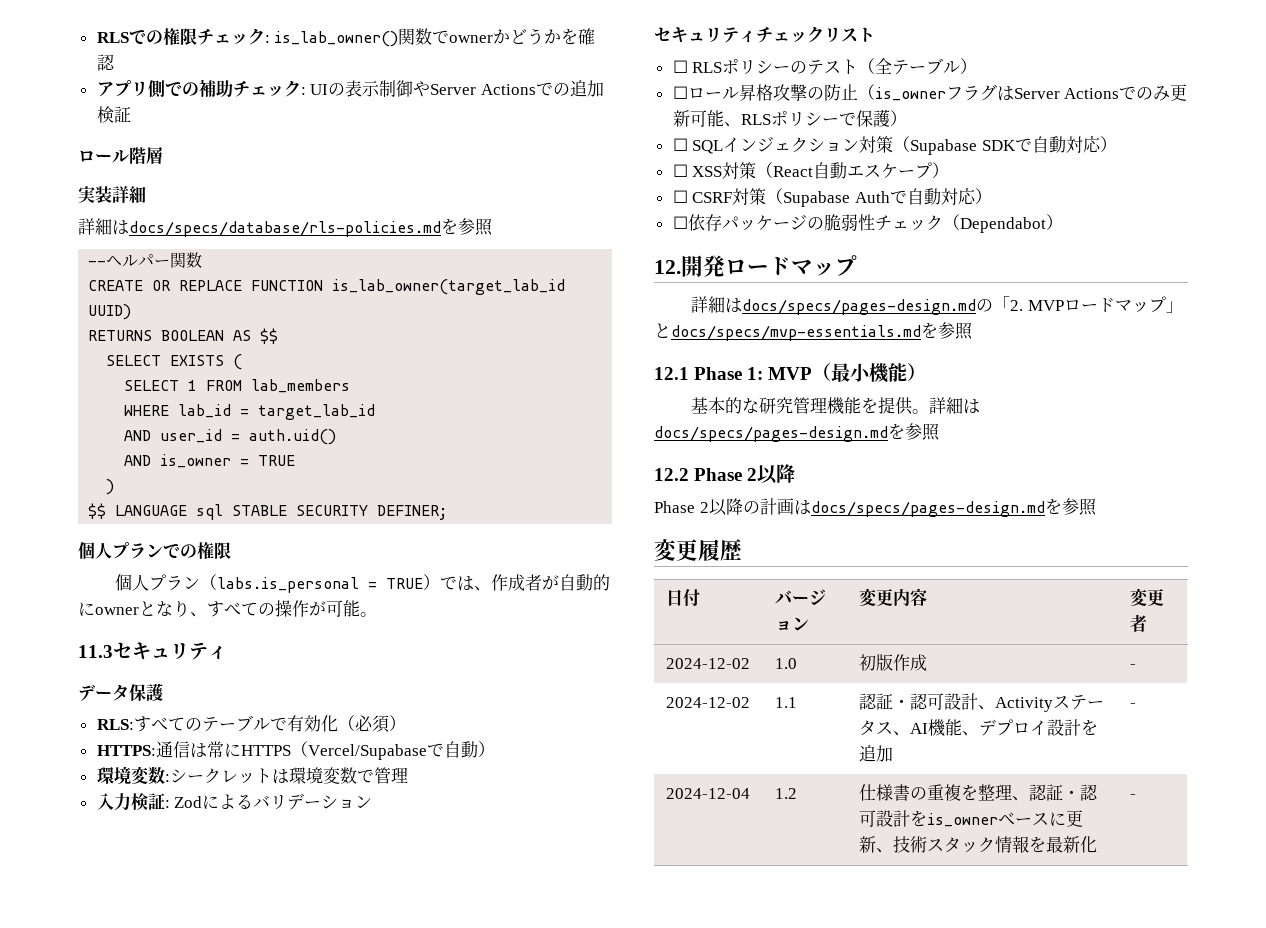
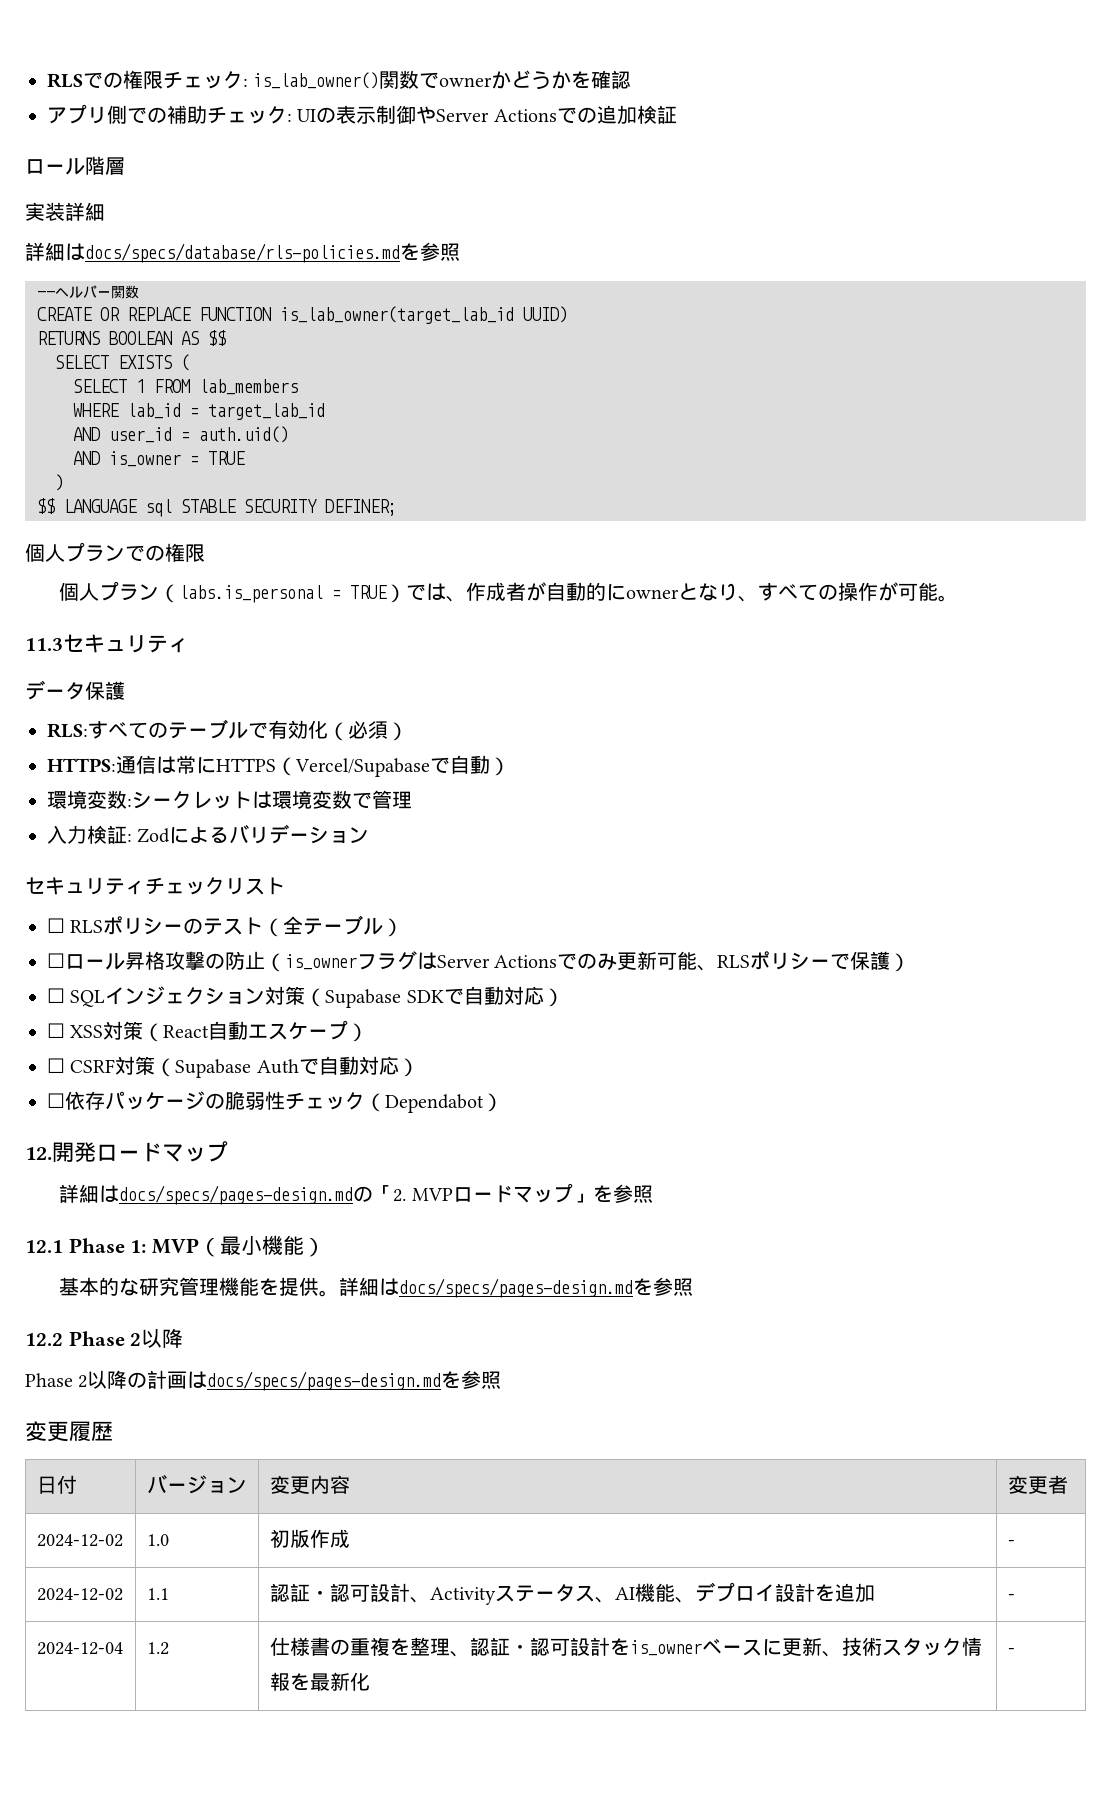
- 詳細はdocs/specs/pages-design.mdの「2. MVPロードマップ」とdocs/specs/mvp-essentials.mdを参照
+ 詳細はdocs/specs/pages-design.mdの「2. MVPロードマップ」を参照

